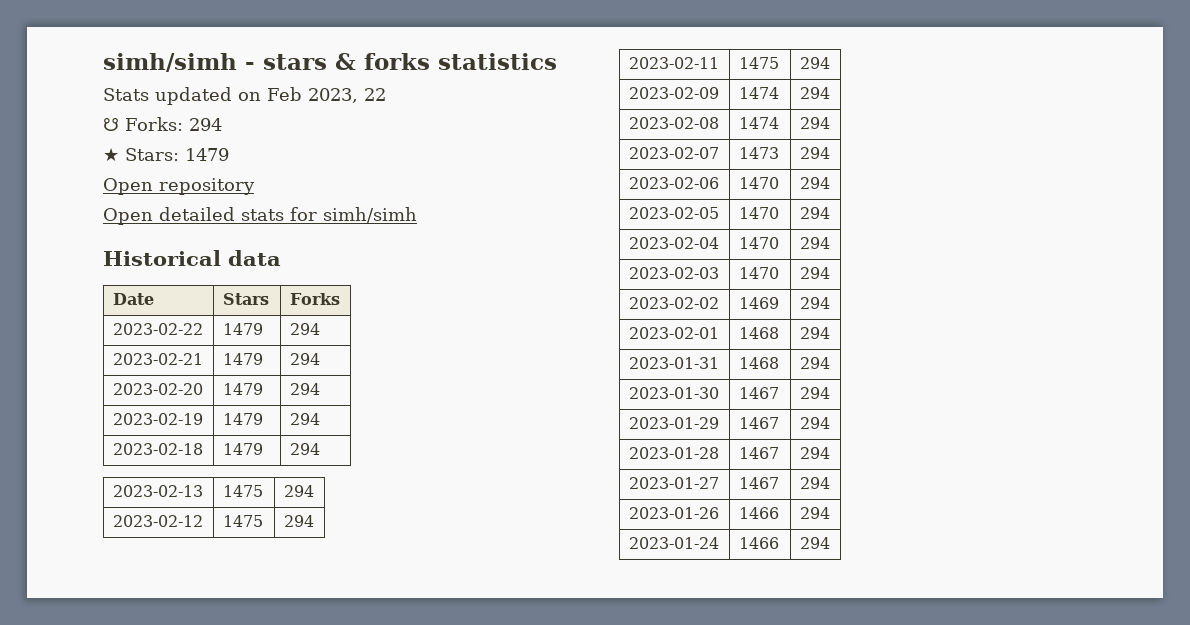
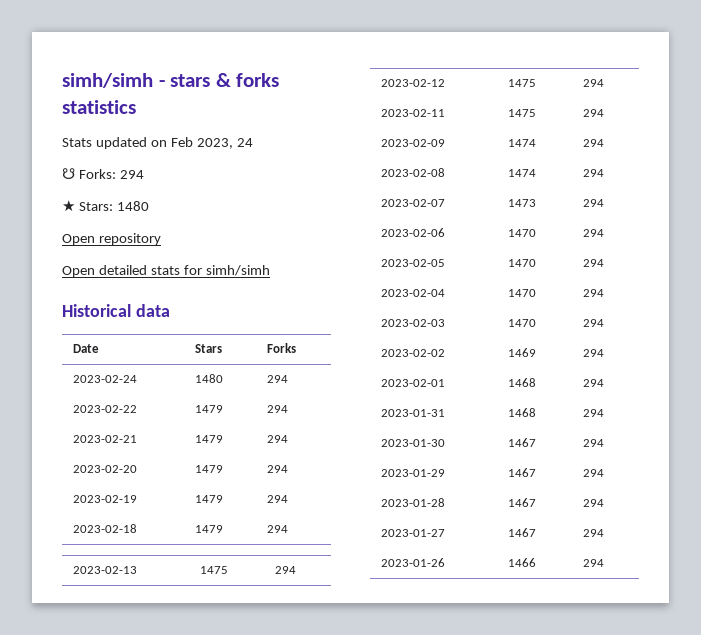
- Stats updated on Feb 2023, 22
+ Stats updated on Feb 2023, 24
- ★ Stars: 1479
+ ★ Stars: 1480
+ 2023-02-24 | 1480 | 294
- 2023-01-24 | 1466 | 294

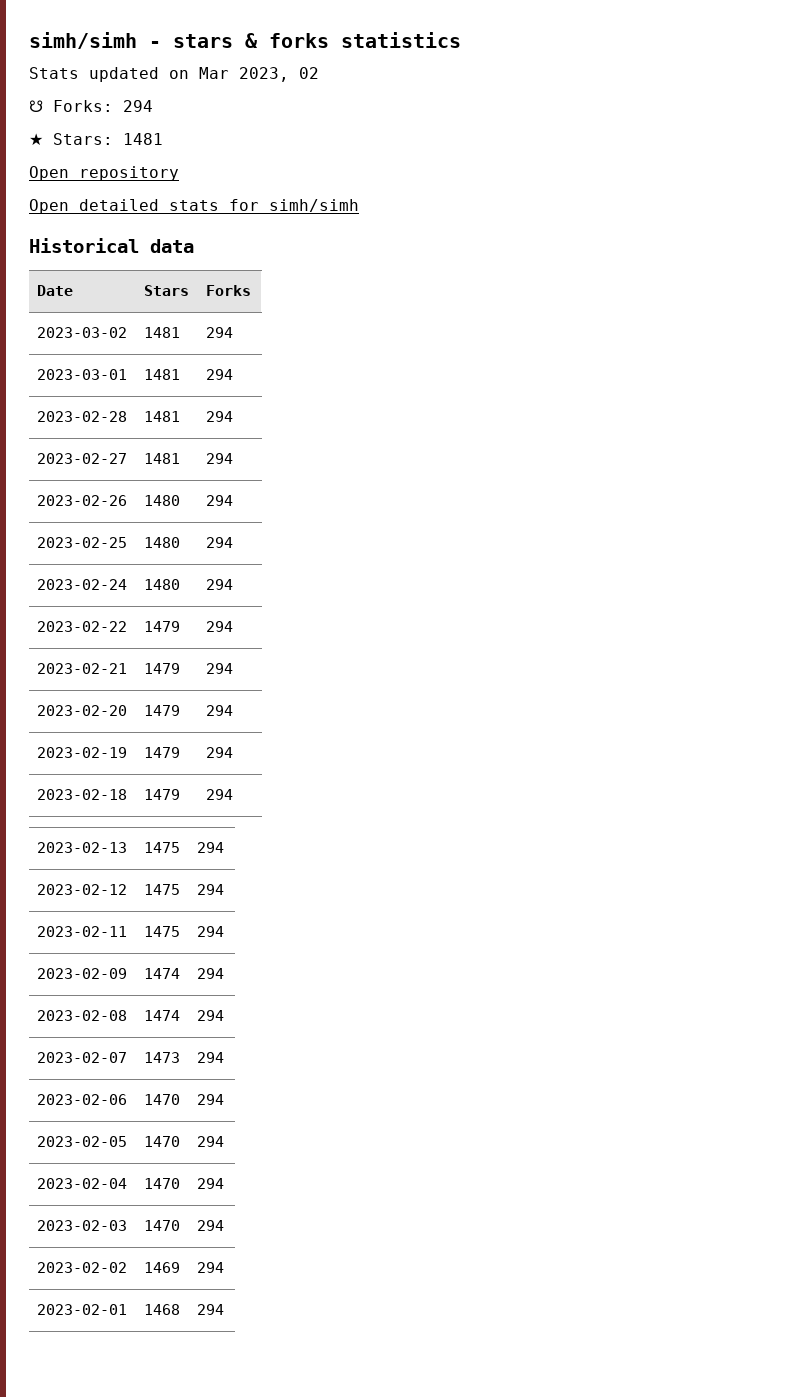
- Stats updated on Feb 2023, 24
+ Stats updated on Mar 2023, 02
- ★ Stars: 1480
+ ★ Stars: 1481
+ 2023-03-02 | 1481 | 294
+ 2023-03-01 | 1481 | 294
+ 2023-02-28 | 1481 | 294
+ 2023-02-27 | 1481 | 294
+ 2023-02-26 | 1480 | 294
+ 2023-02-25 | 1480 | 294
- 2023-01-31 | 1468 | 294
- 2023-01-30 | 1467 | 294
- 2023-01-29 | 1467 | 294
- 2023-01-28 | 1467 | 294
- 2023-01-27 | 1467 | 294
- 2023-01-26 | 1466 | 294

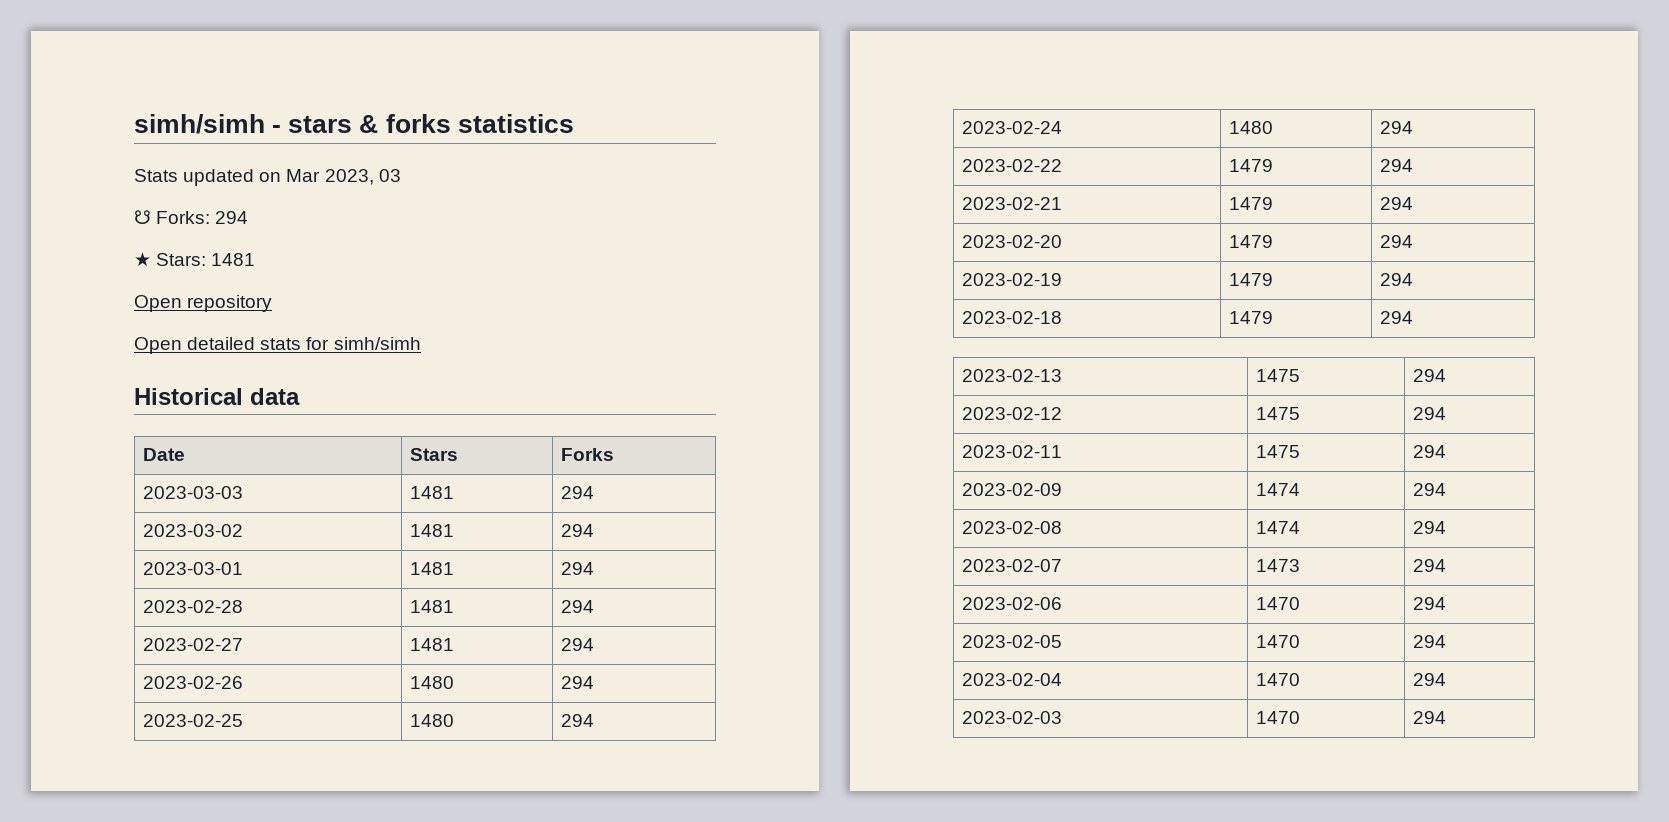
- Stats updated on Mar 2023, 02
+ Stats updated on Mar 2023, 03
+ 2023-03-03 | 1481 | 294
- 2023-02-02 | 1469 | 294
- 2023-02-01 | 1468 | 294

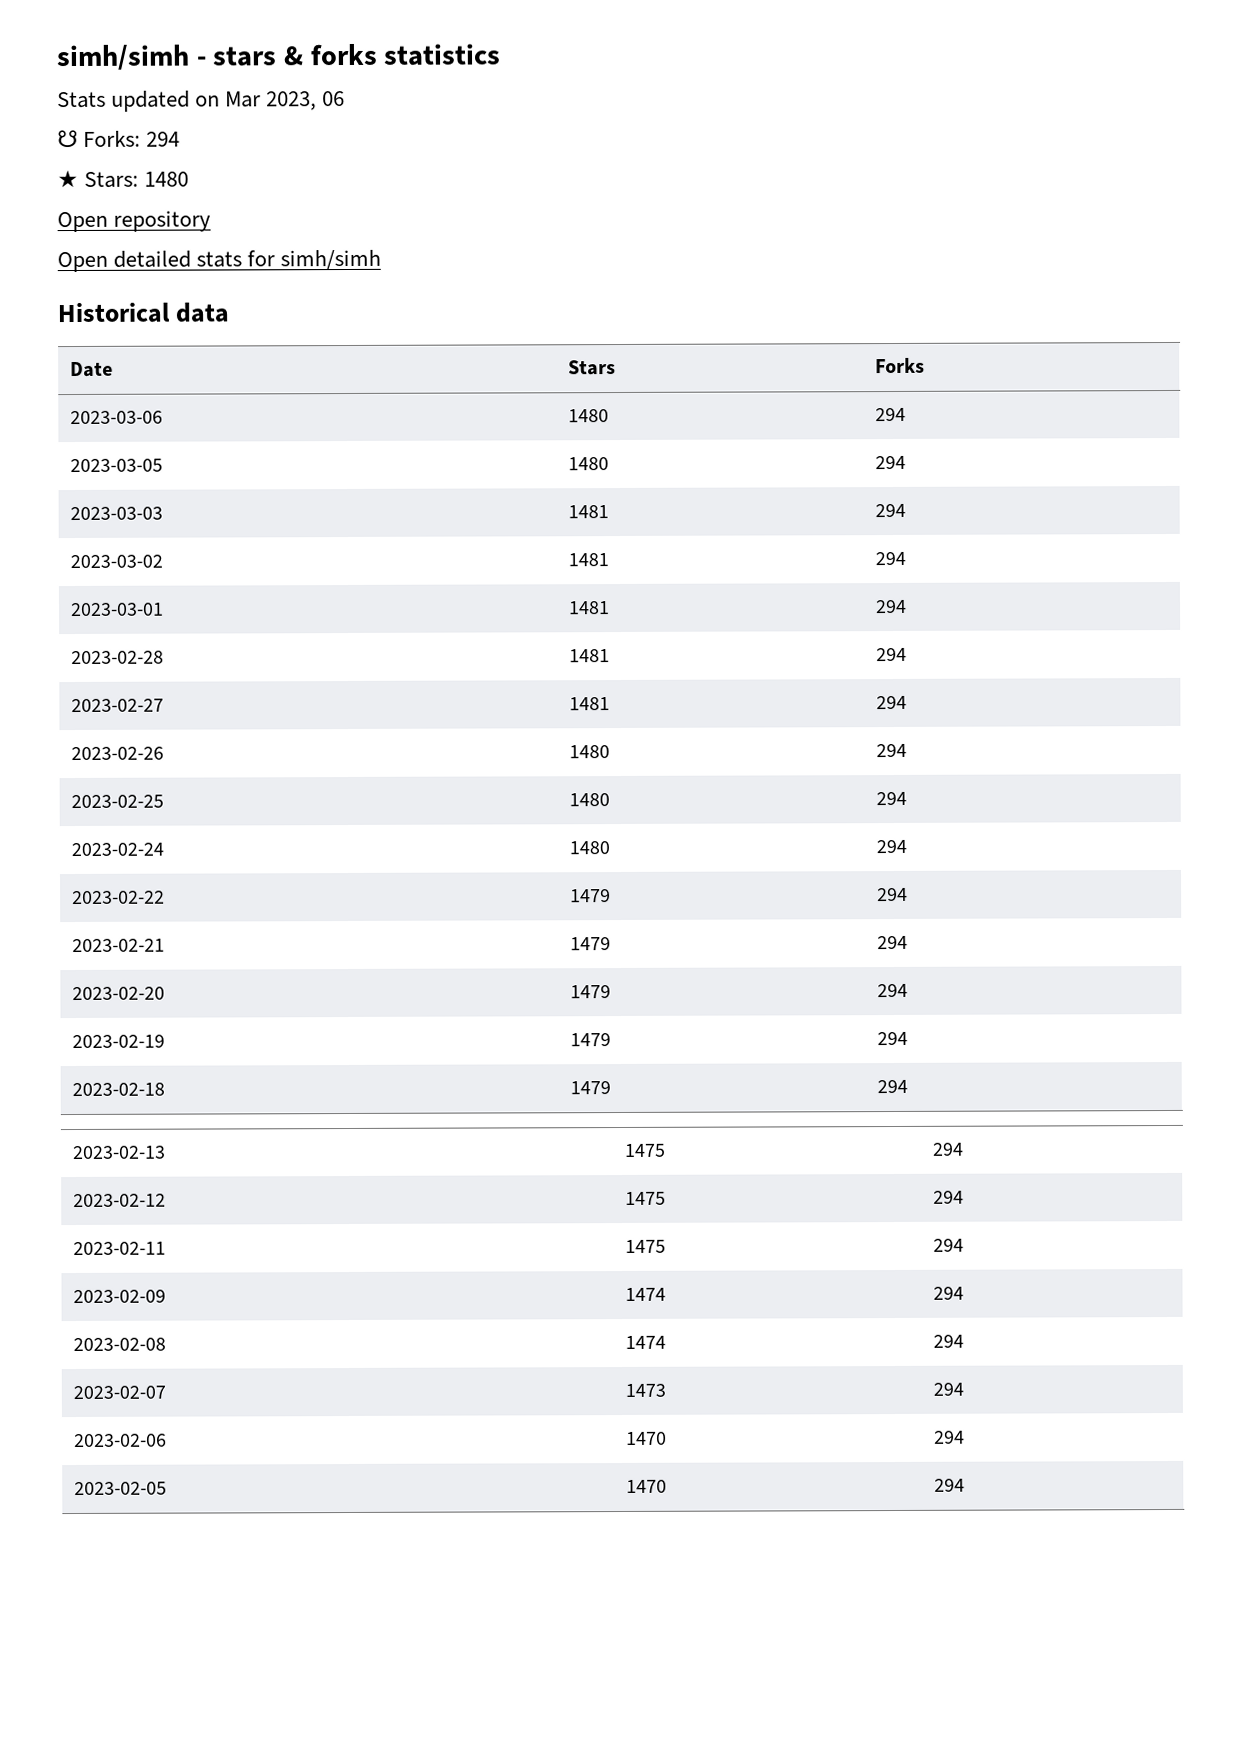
- Stats updated on Mar 2023, 03
+ Stats updated on Mar 2023, 06
- ★ Stars: 1481
+ ★ Stars: 1480
+ 2023-03-06 | 1480 | 294
+ 2023-03-05 | 1480 | 294
- 2023-02-04 | 1470 | 294
- 2023-02-03 | 1470 | 294

